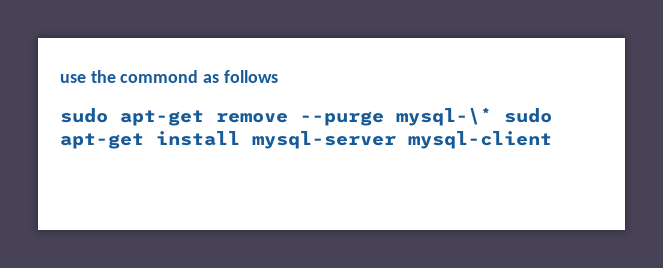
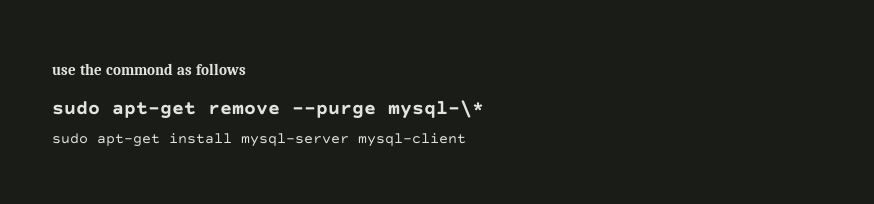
- sudo apt-get remove --purge mysql-\* sudo apt-get install mysql-server mysql-client
+ sudo apt-get remove --purge mysql-\*
+ sudo apt-get install mysql-server mysql-client

